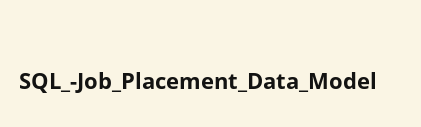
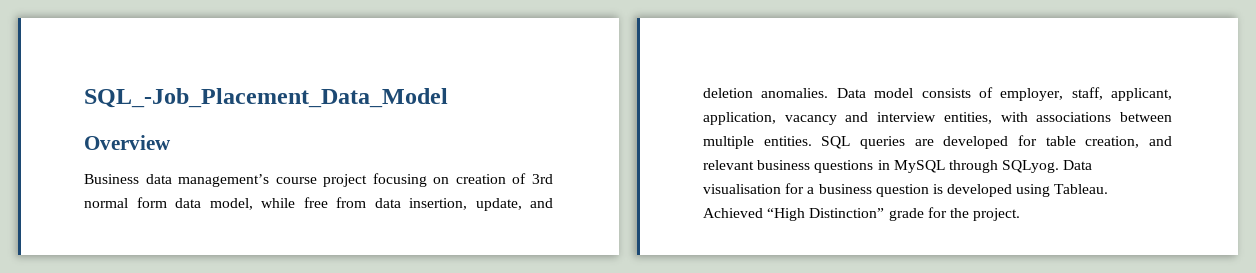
+ Overview
+ Business data management’s course project focusing on creation of 3rd normal form data model, while free from data insertion, update, and deletion anomalies. Data model consists of employer, staff, applicant, application, vacancy and interview entities, with associations between multiple entities. SQL queries are developed for table creation, and relevant business questions in MySQL through SQLyog. Data visualisation for a business question is developed using Tableau. Achieved “High Distinction” grade for the project.

